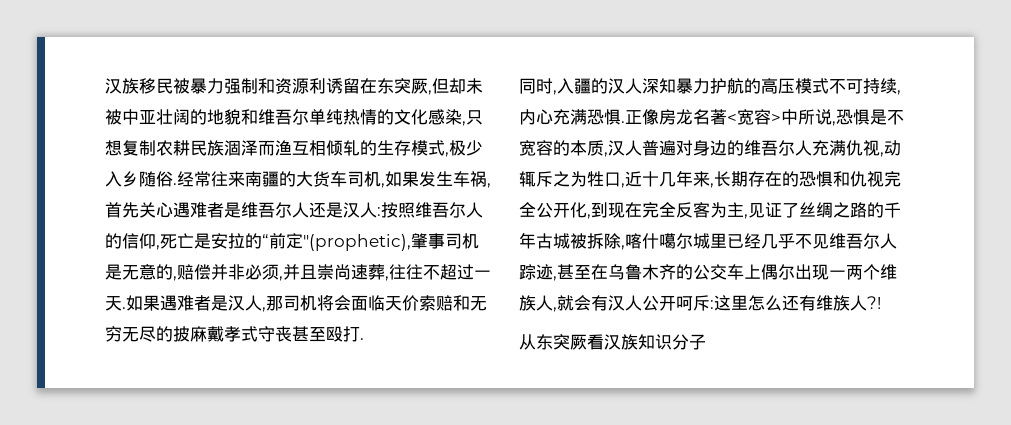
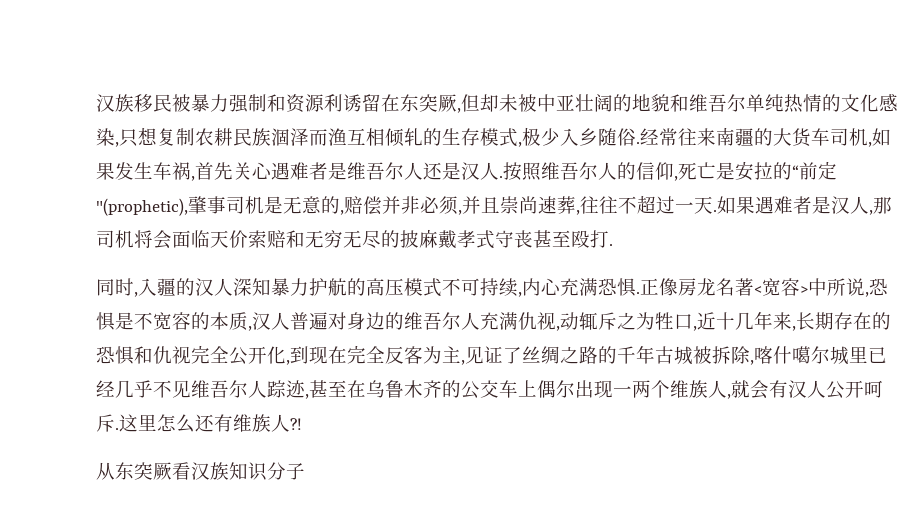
- 经常往来南疆的大货车司机,如果发生车祸,首先关心遇难者是维吾尔人还是汉人:按照维吾尔人的信仰,死亡是安拉的“前定"(prophetic),肇事司机是无意的,赔偿并非必须,并且崇尚速葬,往往不超过一天.
+ 经常往来南疆的大货车司机,如果发生车祸,首先关心遇难者是维吾尔人还是汉人.按照维吾尔人的信仰,死亡是安拉的“前定"(prophetic),肇事司机是无意的,赔偿并非必须,并且崇尚速葬,往往不超过一天.
- 正像房龙名著<宽容>中所说,恐惧是不宽容的本质,汉人普遍对身边的维吾尔人充满仇视,动辄斥之为牲口,近十几年来,长期存在的恐惧和仇视完全公开化,到现在完全反客为主,见证了丝绸之路的千年古城被拆除,喀什噶尔城里已经几乎不见维吾尔人踪迹,甚至在乌鲁木齐的公交车上偶尔出现一两个维族人,就会有汉人公开呵斥:
+ 正像房龙名著<宽容>中所说,恐惧是不宽容的本质,汉人普遍对身边的维吾尔人充满仇视,动辄斥之为牲口,近十几年来,长期存在的恐惧和仇视完全公开化,到现在完全反客为主,见证了丝绸之路的千年古城被拆除,喀什噶尔城里已经几乎不见维吾尔人踪迹,甚至在乌鲁木齐的公交车上偶尔出现一两个维族人,就会有汉人公开呵斥.

